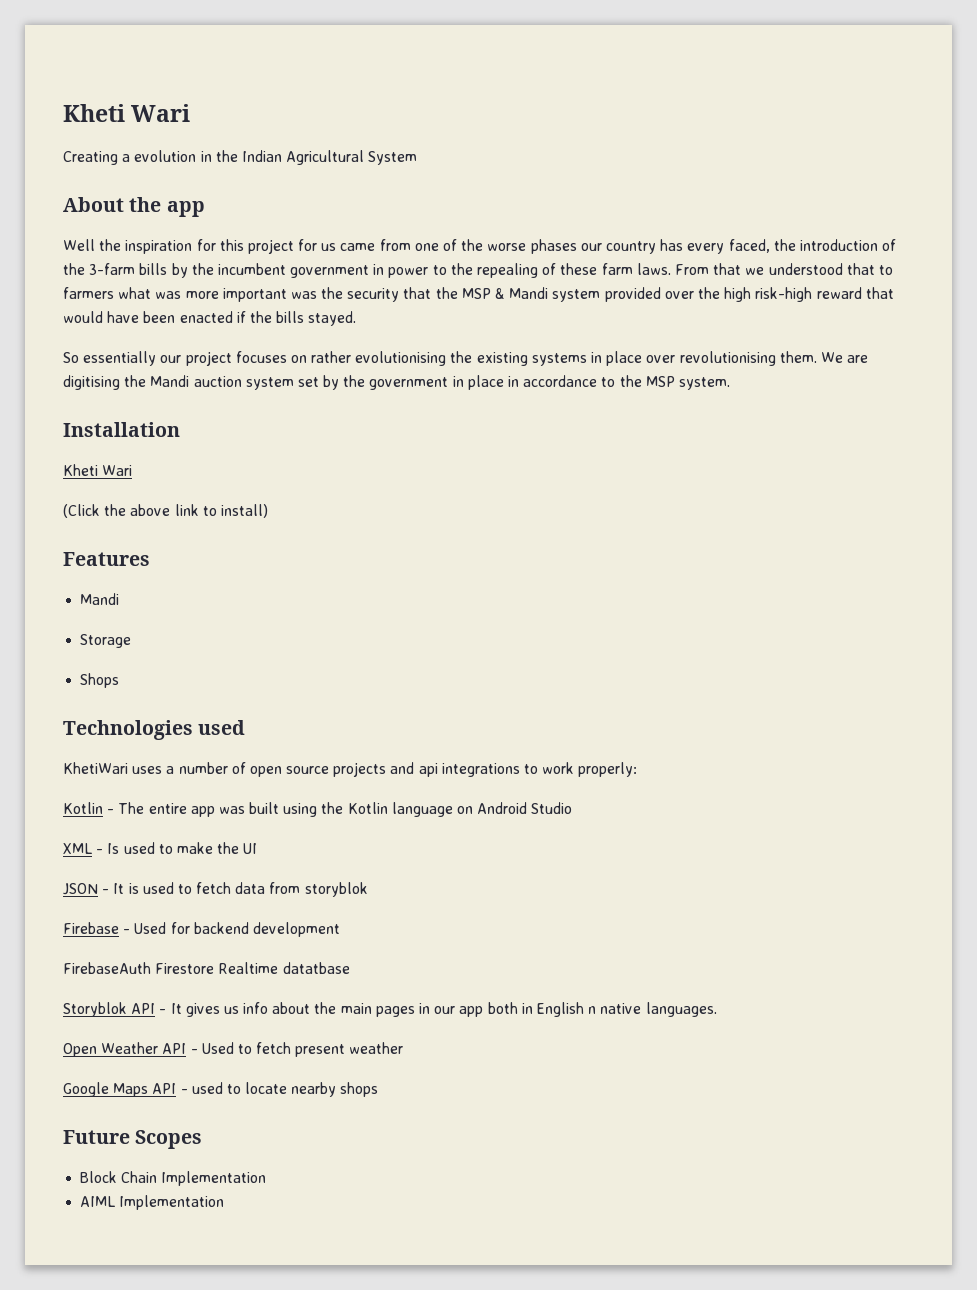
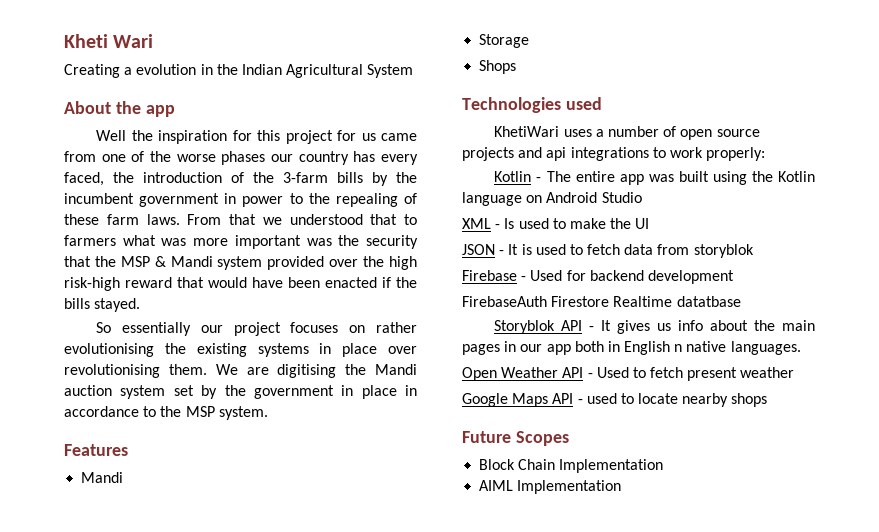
- Installation
- Kheti Wari
- (Click the above link to install)

